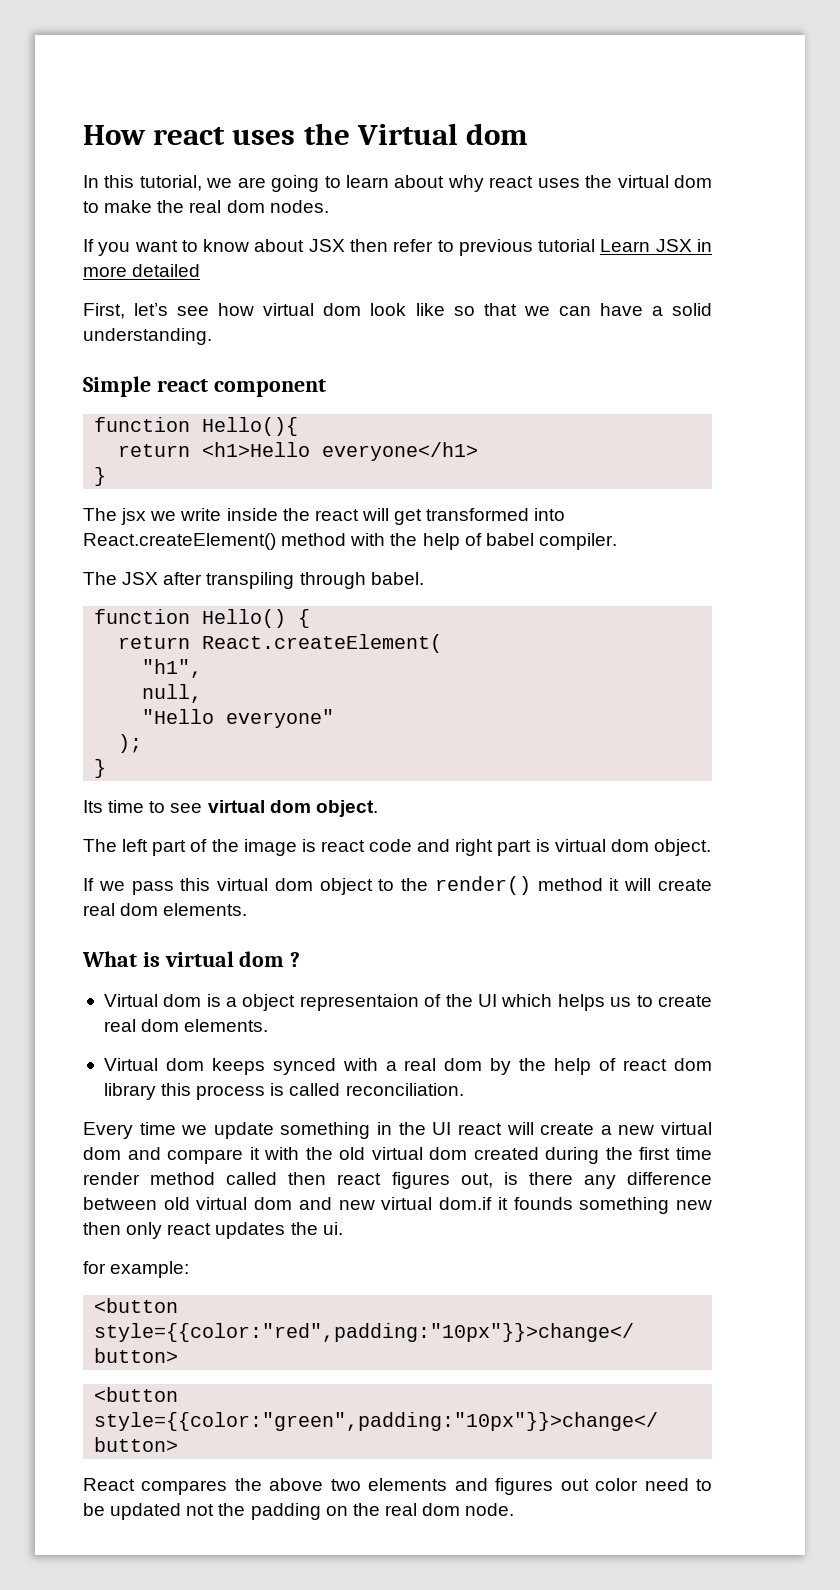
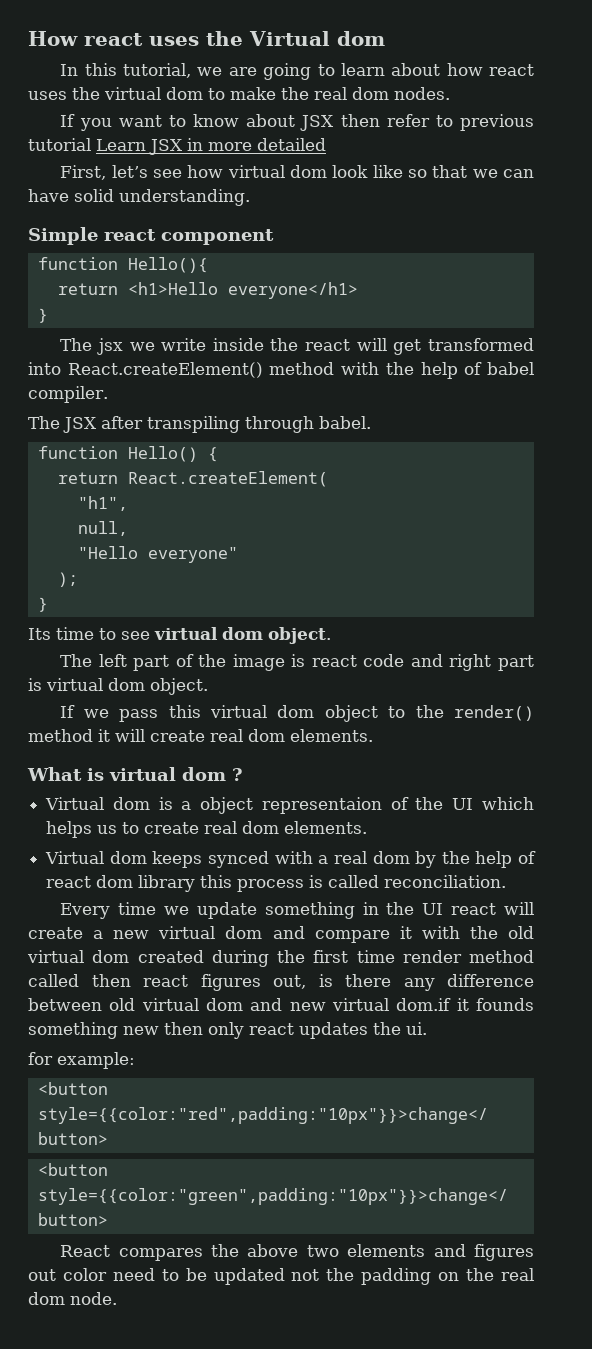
- In this tutorial, we are going to learn about why react uses the virtual dom to make the real dom nodes.
+ In this tutorial, we are going to learn about how react uses the virtual dom to make the real dom nodes.
- First, let’s see how virtual dom look like so that we can have a solid understanding.
+ First, let’s see how virtual dom look like so that we can have solid understanding.

